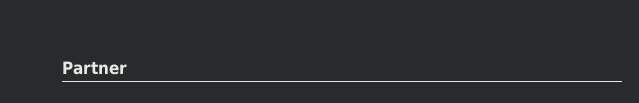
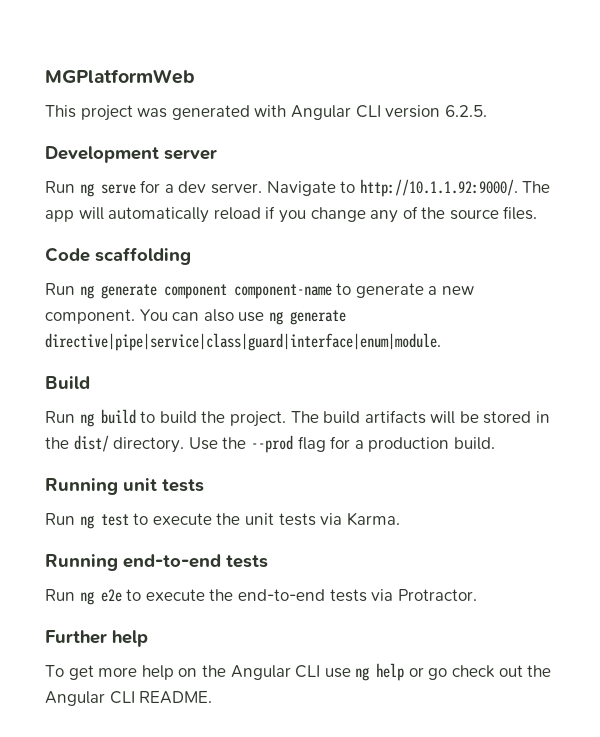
- Partner
+ MGPlatformWeb
+ This project was generated with Angular CLI version 6.2.5.
+ Development server
+ Run ng serve for a dev server. Navigate to http://10.1.1.92:9000/. The app will automatically reload if you change any of the source files.
+ Code scaffolding
+ Run ng generate component component-name to generate a new component. You can also use ng generate directive|pipe|service|class|guard|interface|enum|module.
+ Build
+ Run ng build to build the project. The build artifacts will be stored in the dist/ directory. Use the --prod flag for a production build.
+ Running unit tests
+ Run ng test to execute the unit tests via Karma.
+ Running end-to-end tests
+ Run ng e2e to execute the end-to-end tests via Protractor.
+ Further help
+ To get more help on the Angular CLI use ng help or go check out the Angular CLI README.

